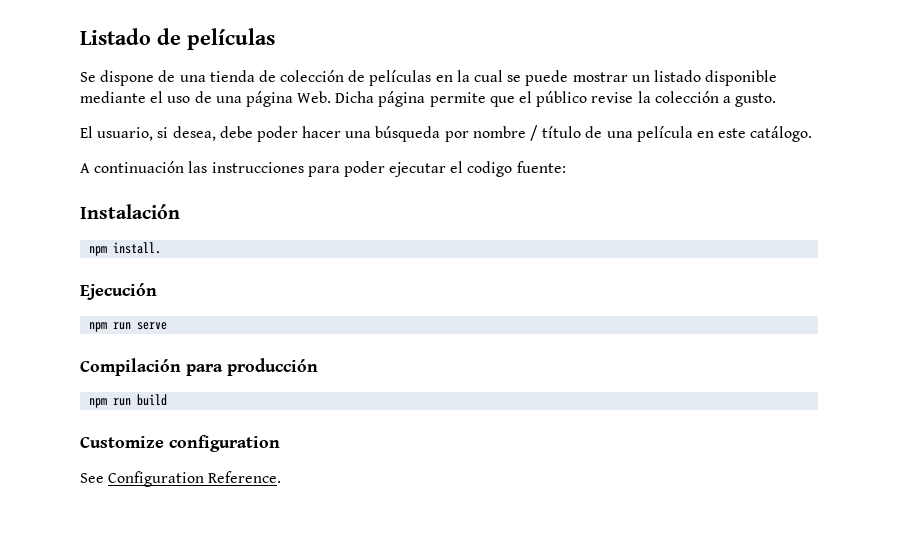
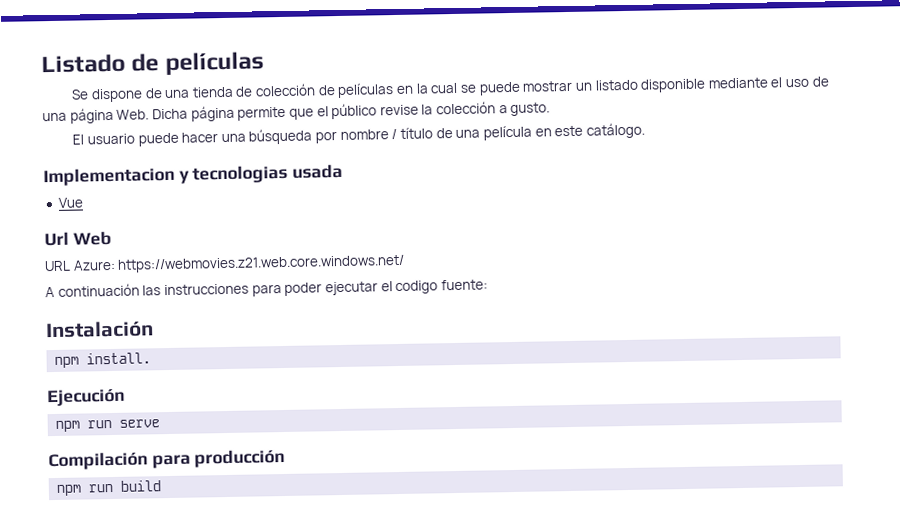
- El usuario, si desea, debe poder hacer una búsqueda por nombre / título de una película en este catálogo.
+ El usuario puede hacer una búsqueda por nombre / título de una película en este catálogo.
+ Implementacion y tecnologias usada
+ Vue
+ Url Web
+ URL Azure: https://webmovies.z21.web.core.windows.net/
- Customize configuration
- See Configuration Reference.

